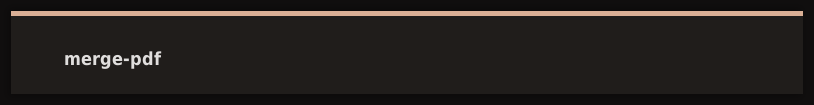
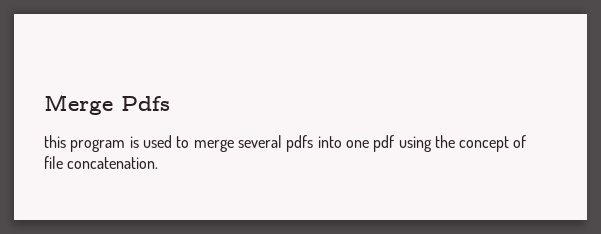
- merge-pdf
+ Merge Pdfs
+ this program is used to merge several pdfs into one pdf using the concept of file concatenation.

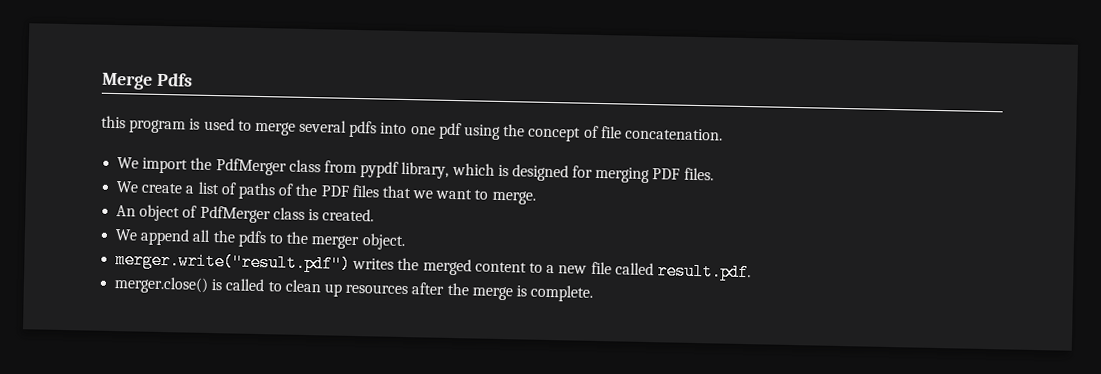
+ We import the PdfMerger class from pypdf library, which is designed for merging PDF files.
+ We create a list of paths of the PDF files that we want to merge.
+ An object of PdfMerger class is created.
+ We append all the pdfs to the merger object.
+ merger.write("result.pdf") writes the merged content to a new file called result.pdf.
+ merger.close() is called to clean up resources after the merge is complete.

